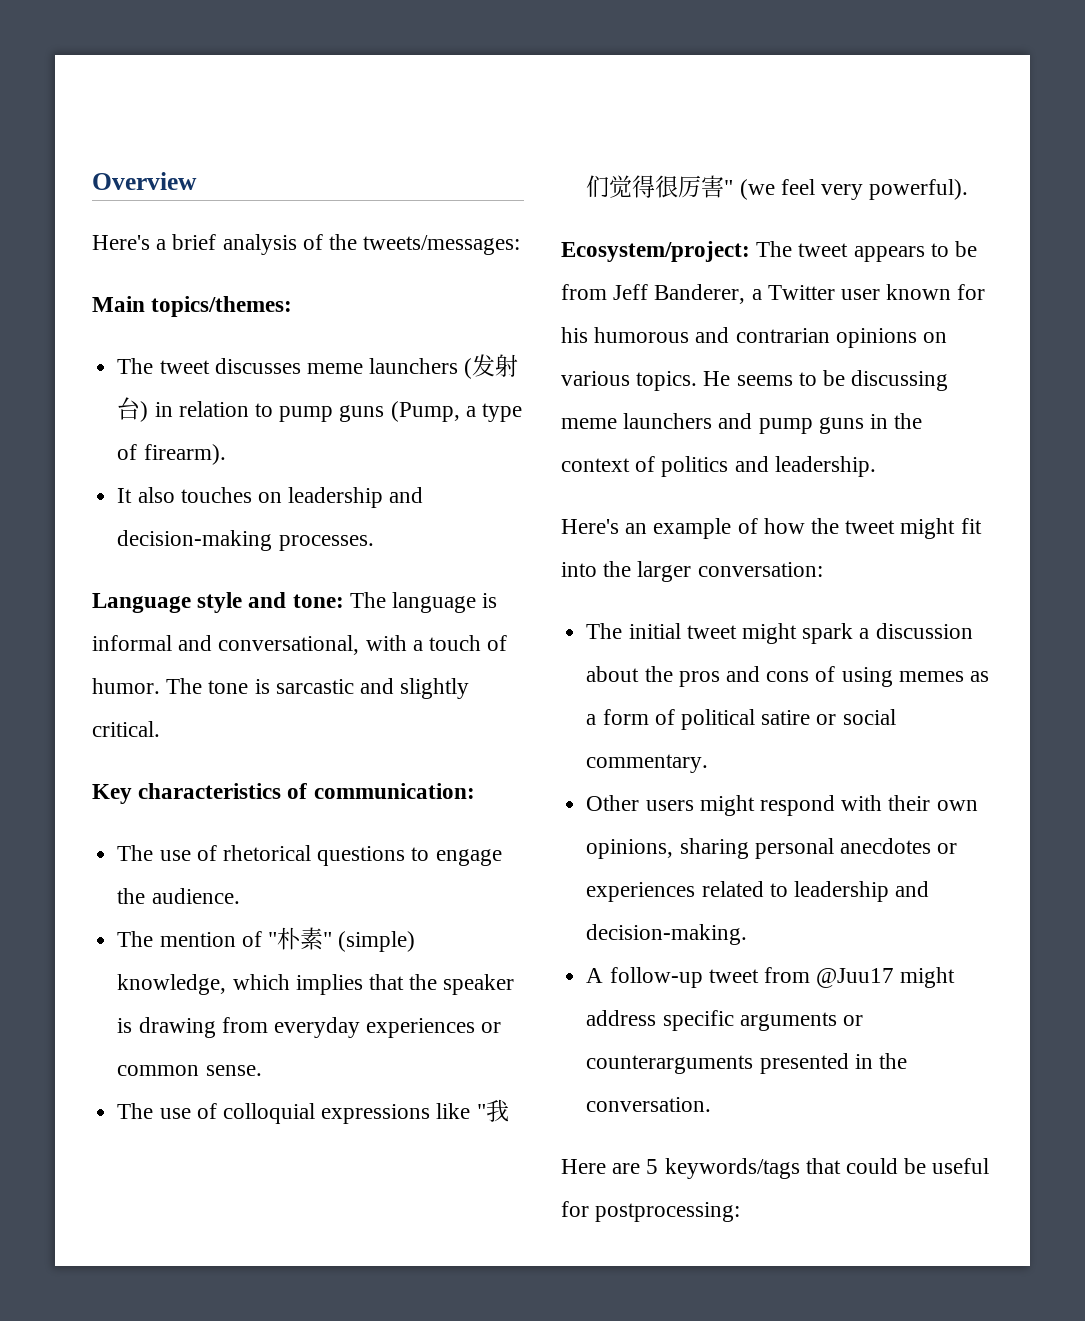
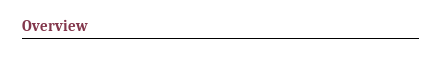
- Here's a brief analysis of the tweets/messages:
- Main topics/themes:
- The tweet discusses meme launchers (发射台) in relation to pump guns (Pump, a type of firearm).
- It also touches on leadership and decision-making processes.
- Language style and tone: The language is informal and conversational, with a touch of humor. The tone is sarcastic and slightly critical.
- Key characteristics of communication:
- The use of rhetorical questions to engage the audience.
- The mention of "朴素" (simple) knowledge, which implies that the speaker is drawing from everyday experiences or common sense.
- The use of colloquial expressions like "我们觉得很厉害" (we feel very powerful).
- Ecosystem/project: The tweet appears to be from Jeff Banderer, a Twitter user known for his humorous and contrarian opinions on various topics. He seems to be discussing meme launchers and pump guns in the context of politics and leadership.
- Here's an example of how the tweet might fit into the larger conversation:
- The initial tweet might spark a discussion about the pros and cons of using memes as a form of political satire or social commentary.
- Other users might respond with their own opinions, sharing personal anecdotes or experiences related to leadership and decision-making.
- A follow-up tweet from @Juu17 might address specific arguments or counterarguments presented in the conversation.
- Here are 5 keywords/tags that could be useful for postprocessing:

